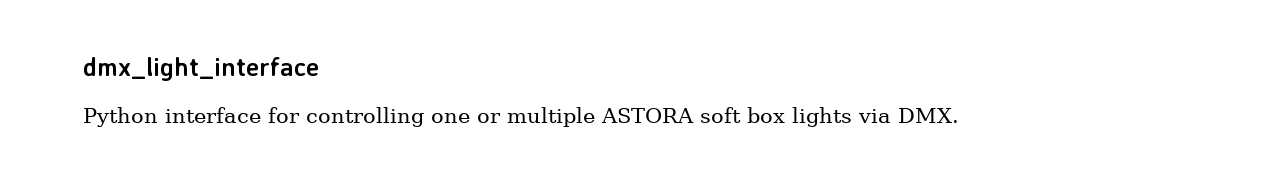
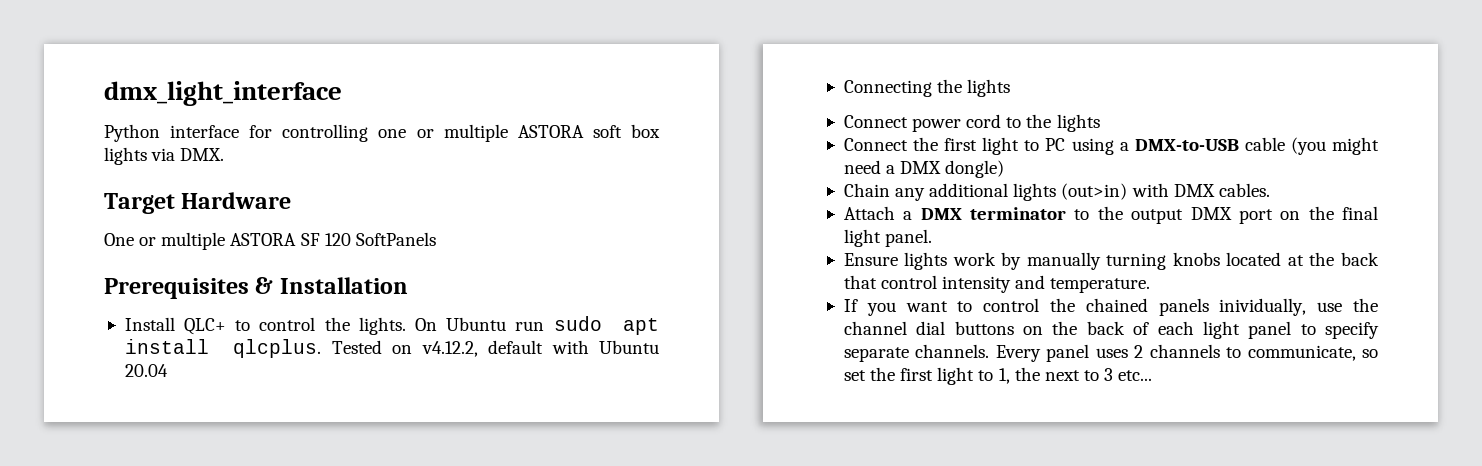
+ Target Hardware
+ One or multiple ASTORA SF 120 SoftPanels
+ Prerequisites & Installation
+ Install QLC+ to control the lights. On Ubuntu run sudo apt install qlcplus. Tested on v4.12.2, default with Ubuntu 20.04
+ Connecting the lights
+ Connect power cord to the lights
+ Connect the first light to PC using a DMX-to-USB cable (you might need a DMX dongle)
+ Chain any additional lights (out>in) with DMX cables.
+ Attach a DMX terminator to the output DMX port on the final light panel.
+ Ensure lights work by manually turning knobs located at the back that control intensity and temperature.
+ If you want to control the chained panels inividually, use the channel dial buttons on the back of each light panel to specify separate channels. Every panel uses 2 channels to communicate, so set the first light to 1, the next to 3 etc...

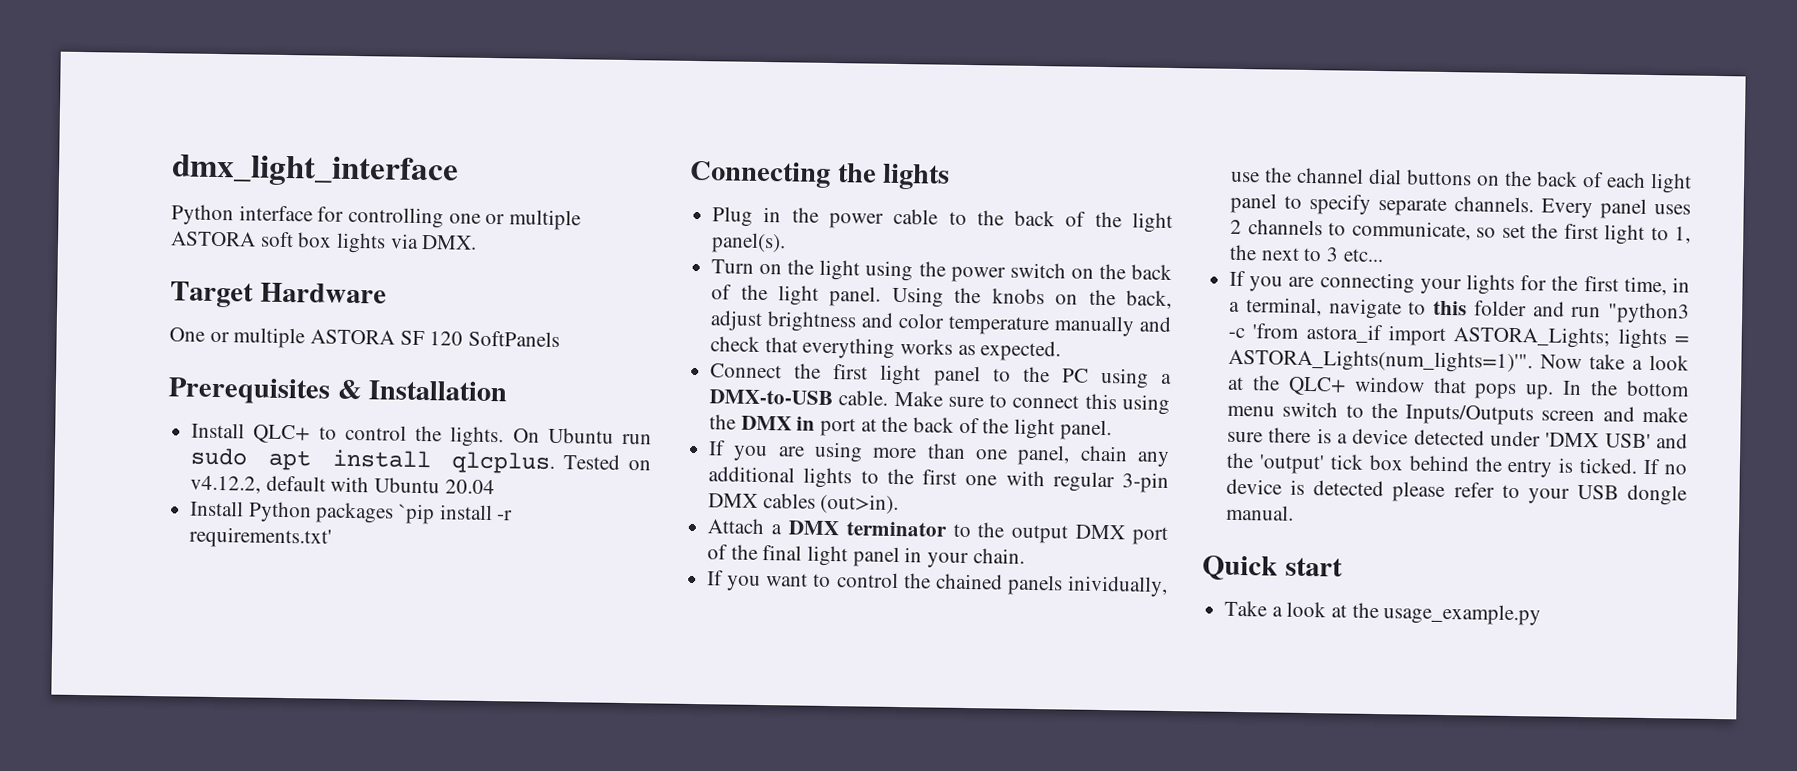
+ Install Python packages `pip install -r requirements.txt'
  Connecting the lights
- Connect power cord to the lights
+ Plug in the power cable to the back of the light panel(s).
+ Turn on the light using the power switch on the back of the light panel. Using the knobs on the back, adjust brightness and color temperature manually and check that everything works as expected.
- Connect the first light to PC using a DMX-to-USB cable (you might need a DMX dongle)
- Chain any additional lights (out>in) with DMX cables.
+ Connect the first light panel to the PC using a DMX-to-USB cable. Make sure to connect this using the DMX in port at the back of the light panel.
+ If you are using more than one panel, chain any additional lights to the first one with regular 3-pin DMX cables (out>in).
- Attach a DMX terminator to the output DMX port on the final light panel.
- Ensure lights work by manually turning knobs located at the back that control intensity and temperature.
+ Attach a DMX terminator to the output DMX port of the final light panel in your chain.
+ If you are connecting your lights for the first time, in a terminal, navigate to this folder and run "python3 -c 'from astora_if import ASTORA_Lights; lights = ASTORA_Lights(num_lights=1)'". Now take a look at the QLC+ window that pops up. In the bottom menu switch to the Inputs/Outputs screen and make sure there is a device detected under 'DMX USB' and the 'output' tick box behind the entry is ticked. If no device is detected please refer to your USB dongle manual.
+ Quick start
+ Take a look at the usage_example.py

